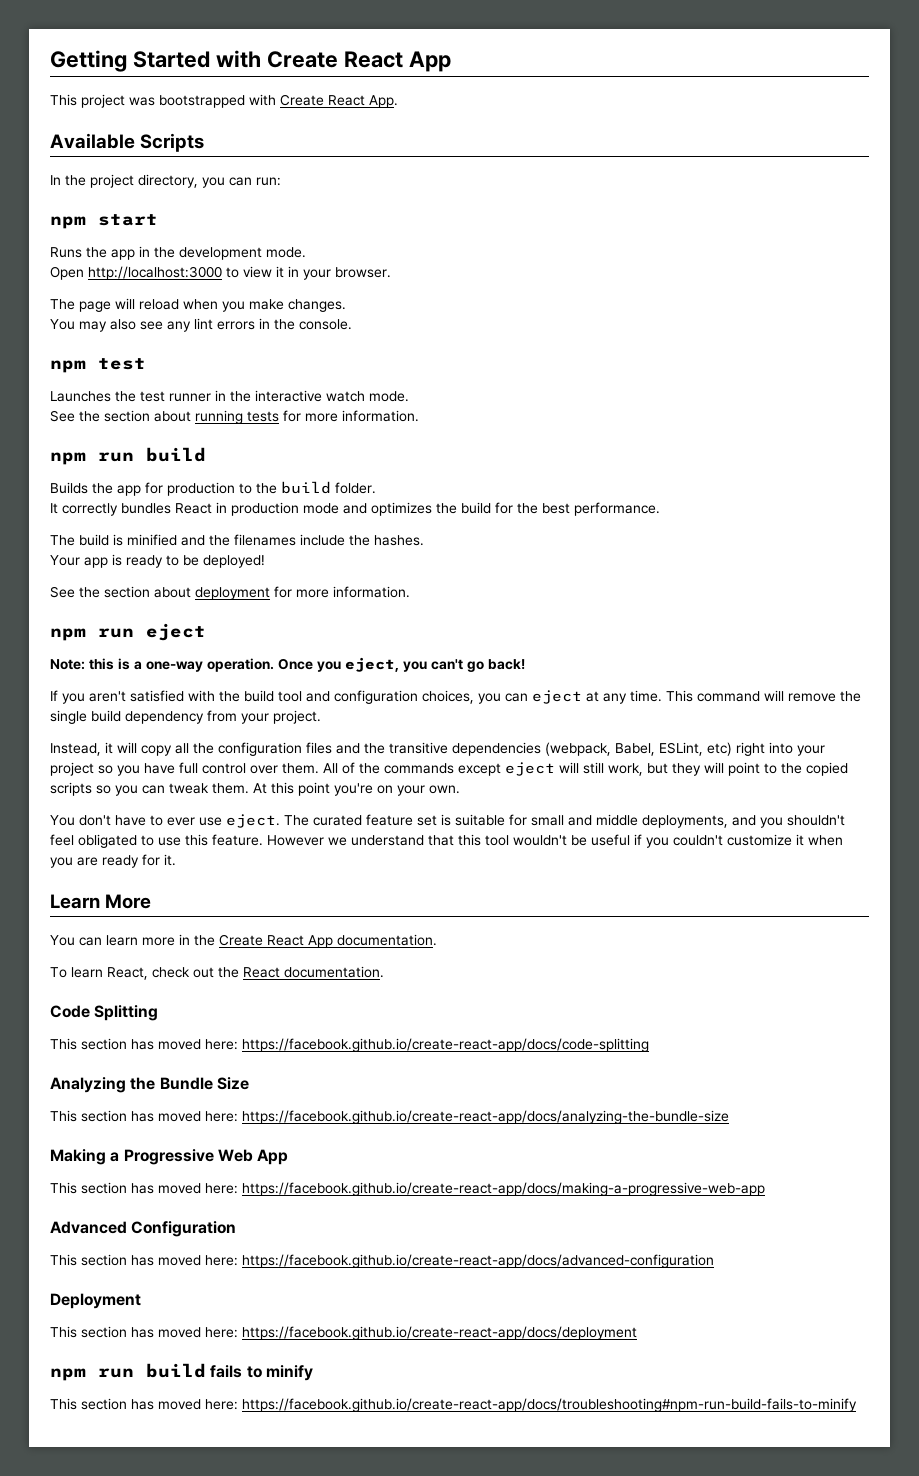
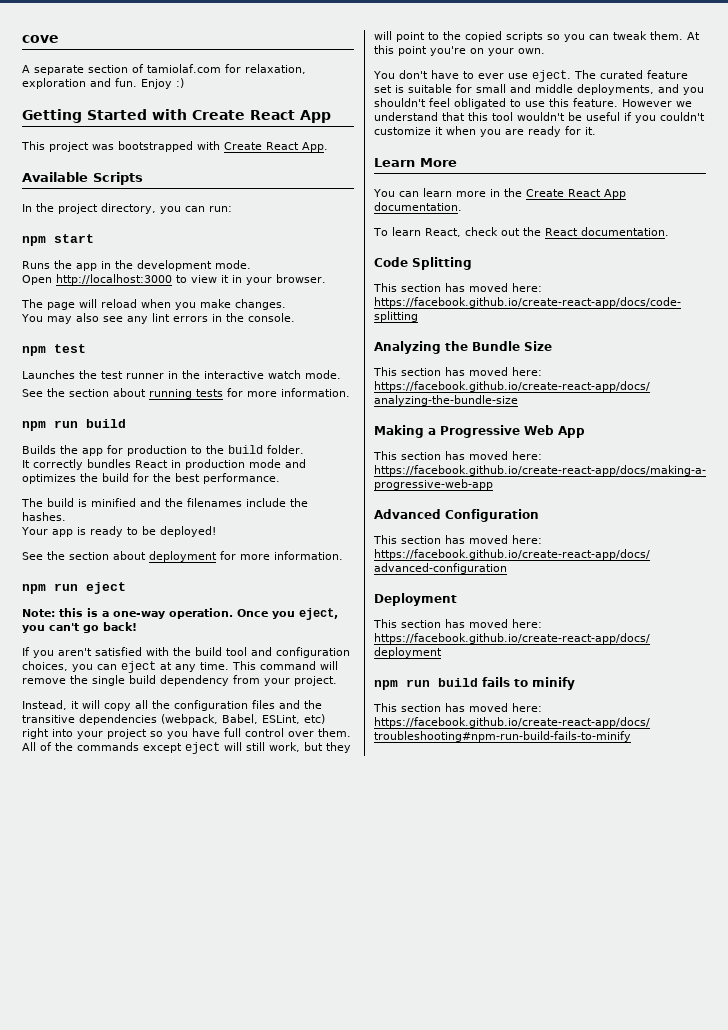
+ cove
+ A separate section of tamiolaf.com for relaxation, exploration and fun. Enjoy :)

